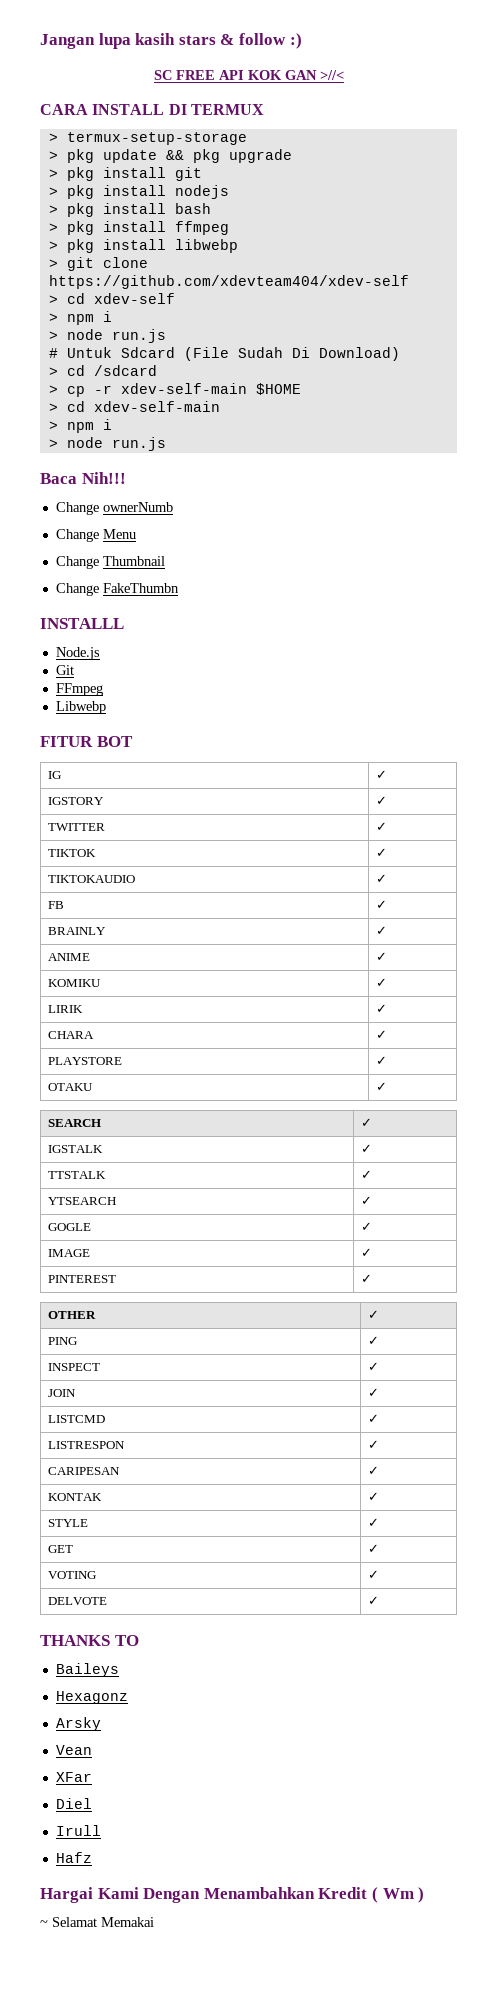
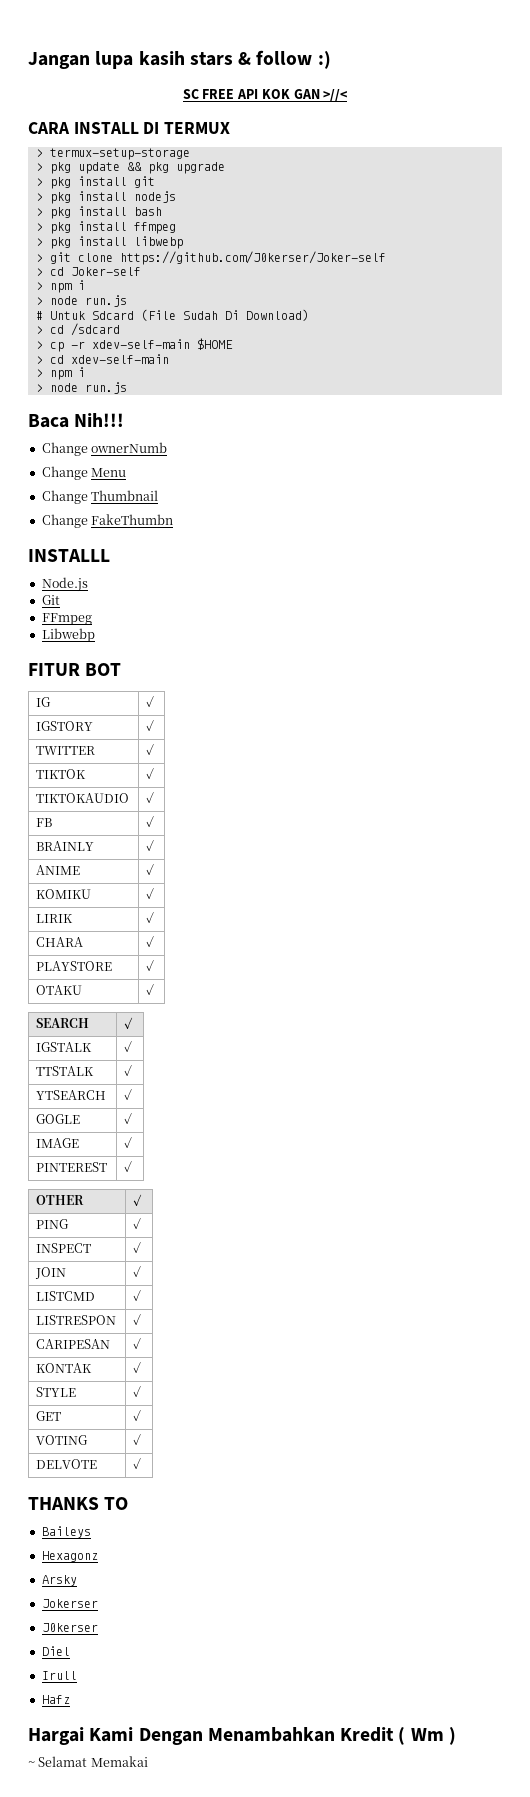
- > git clone https://github.com/xdevteam404/xdev-self
- > cd xdev-self
+ > git clone https://github.com/J0kerser/Joker-self
+ > cd Joker-self
- Vean
- XFar
+ Jokerser
+ J0kerser

